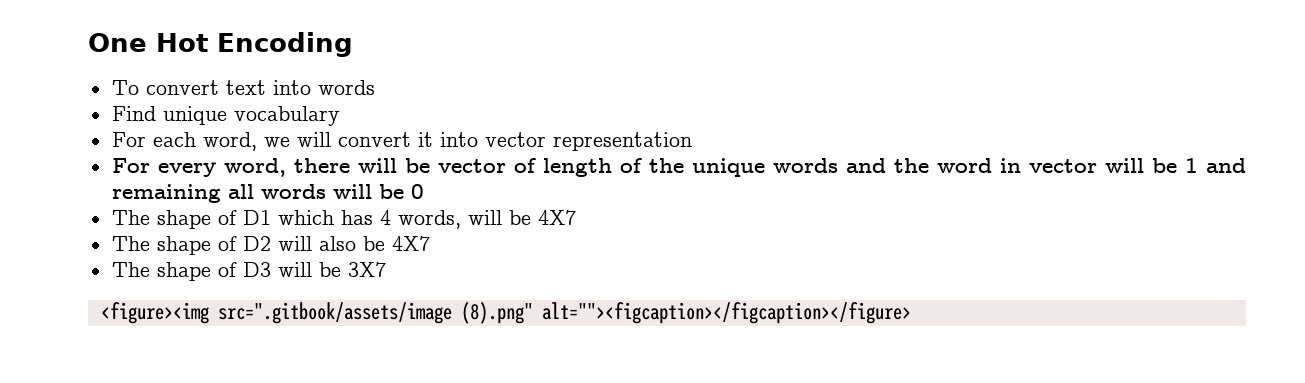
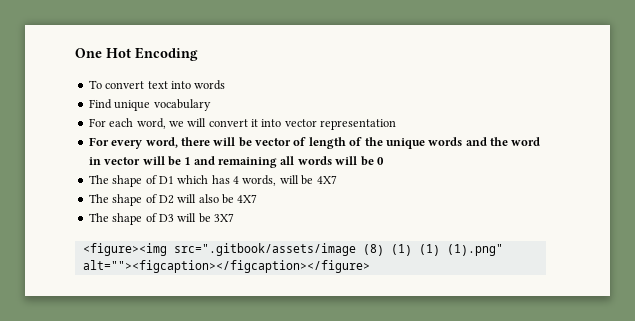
- <figure><img src=".gitbook/assets/image (8).png" alt=""><figcaption></figcaption></figure>
+ <figure><img src=".gitbook/assets/image (8) (1) (1) (1).png" alt=""><figcaption></figcaption></figure>

